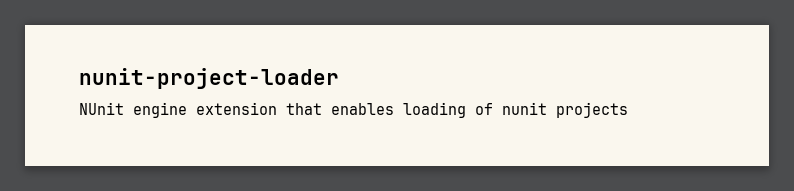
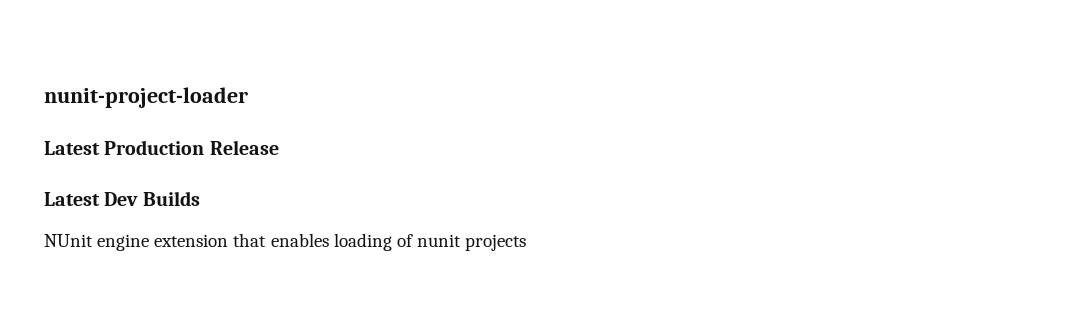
+ Latest Production Release
+ Latest Dev Builds

